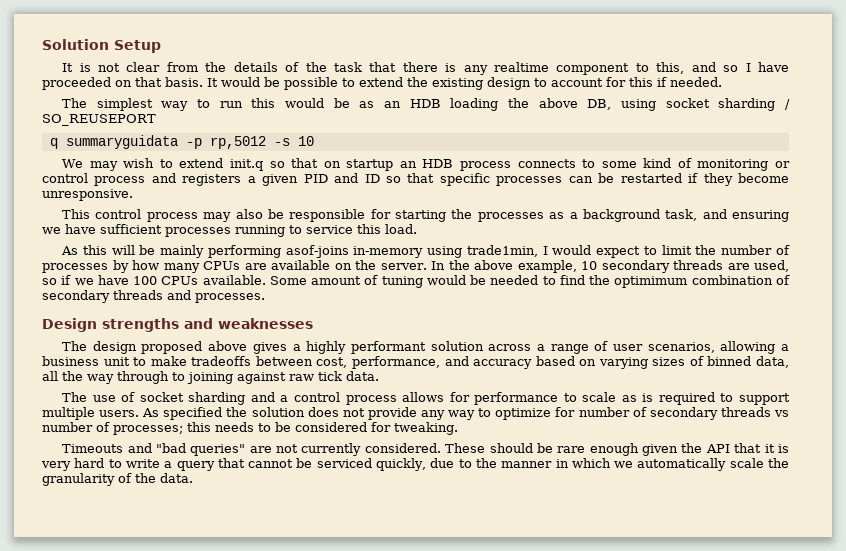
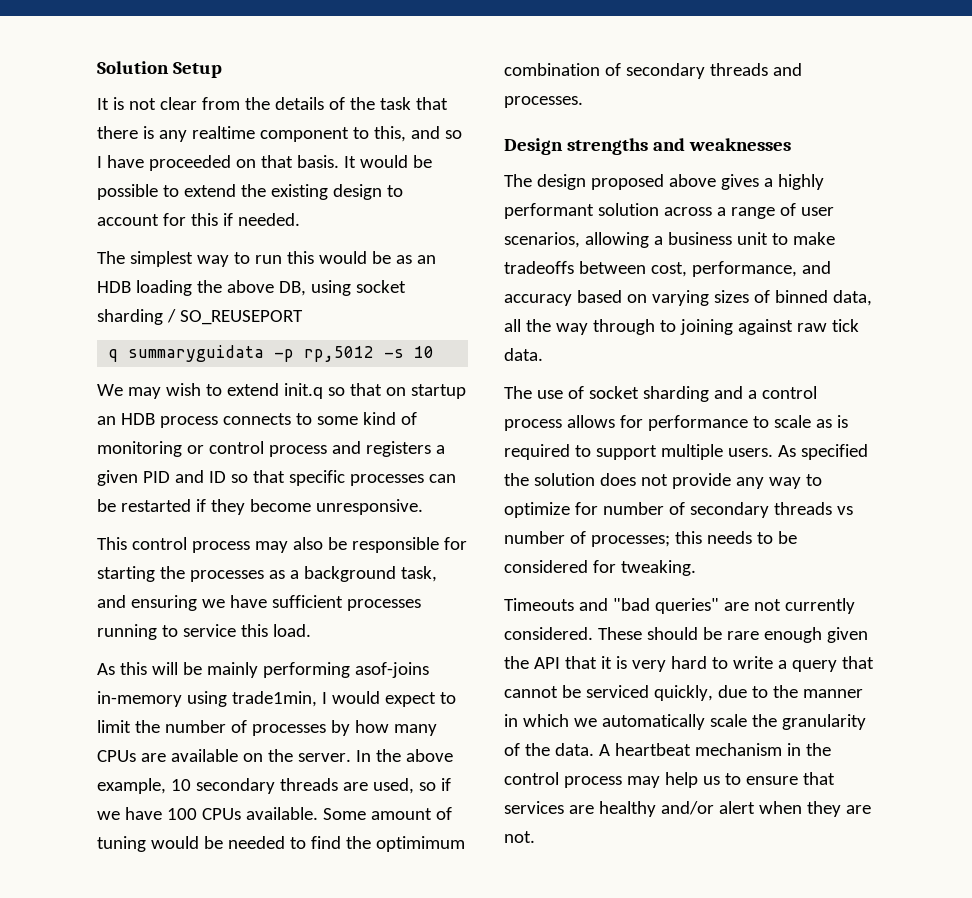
+ A heartbeat mechanism in the control process may help us to ensure that services are healthy and/or alert when they are not.

